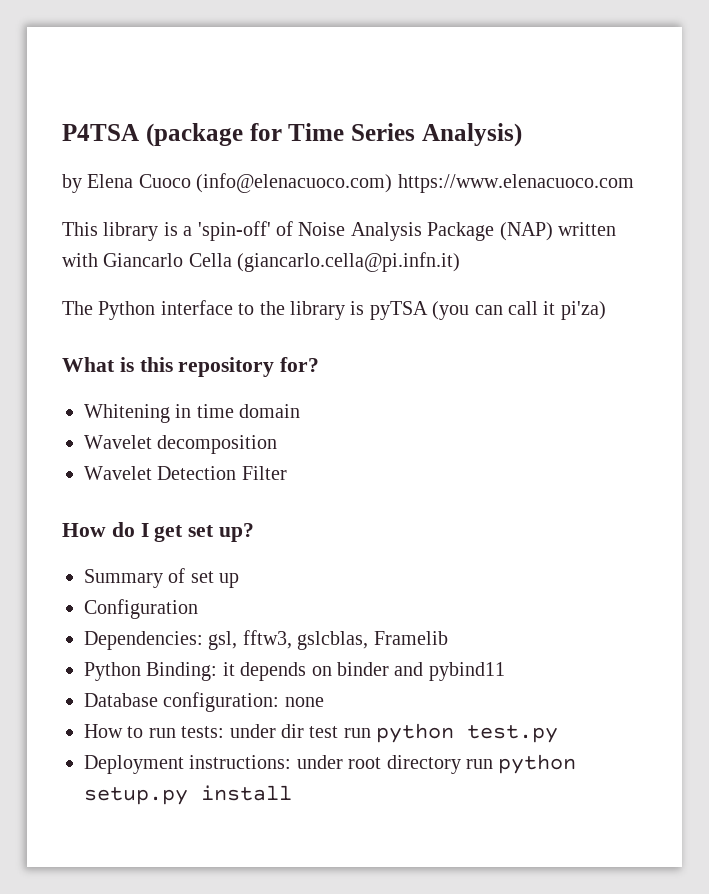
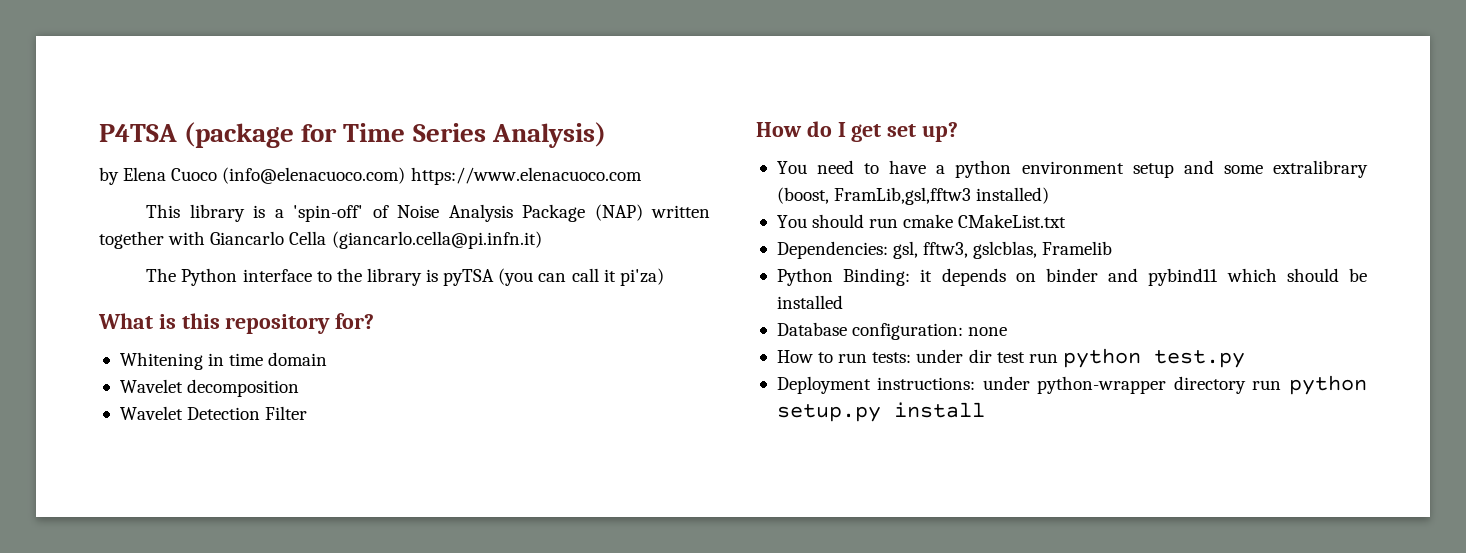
- This library is a 'spin-off' of Noise Analysis Package (NAP) written with Giancarlo Cella (giancarlo.cella@pi.infn.it)
+ This library is a 'spin-off' of Noise Analysis Package (NAP) written together with Giancarlo Cella (giancarlo.cella@pi.infn.it)
- Summary of set up
- Configuration
+ You need to have a python environment setup and some extralibrary (boost, FramLib,gsl,fftw3 installed)
+ You should run cmake CMakeList.txt
- Python Binding: it depends on binder and pybind11
+ Python Binding: it depends on binder and pybind11 which should be installed
- Deployment instructions: under root directory run python setup.py install
+ Deployment instructions: under python-wrapper directory run python setup.py install

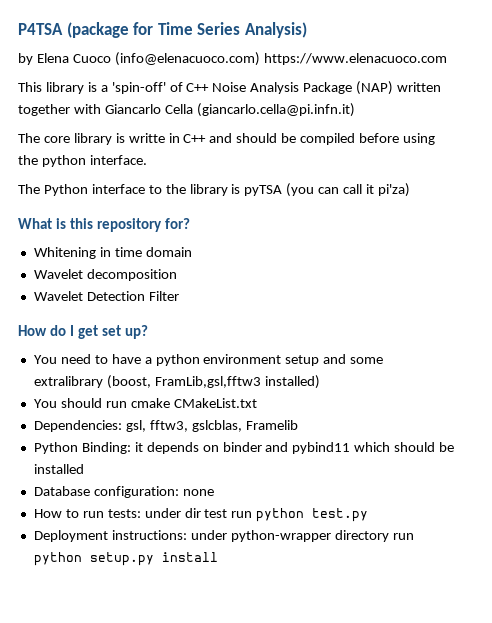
- This library is a 'spin-off' of Noise Analysis Package (NAP) written together with Giancarlo Cella (giancarlo.cella@pi.infn.it)
+ This library is a 'spin-off' of C++ Noise Analysis Package (NAP) written together with Giancarlo Cella (giancarlo.cella@pi.infn.it)
+ The core library is writte in C++ and should be compiled before using the python interface.

